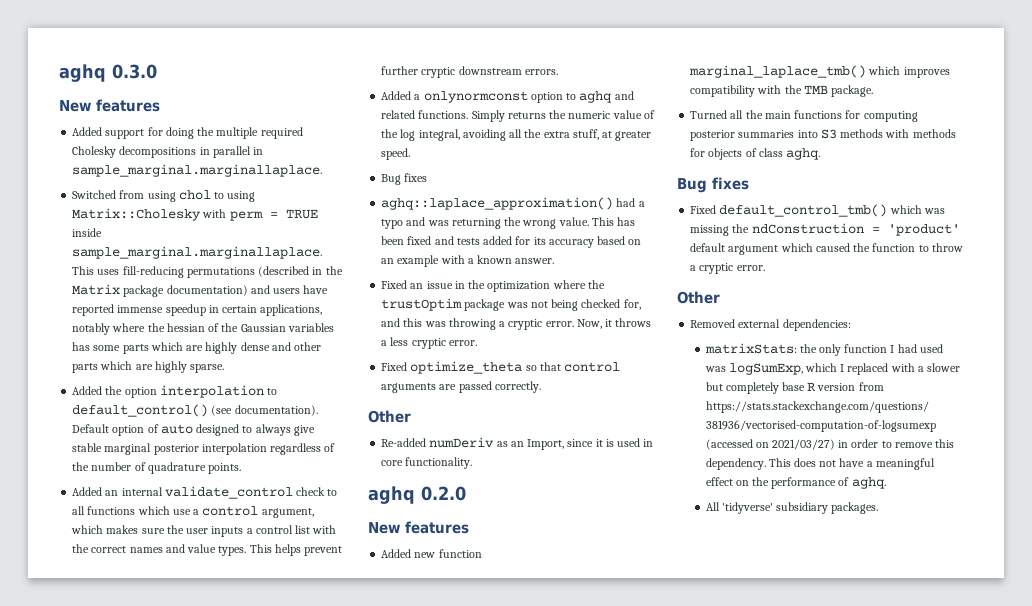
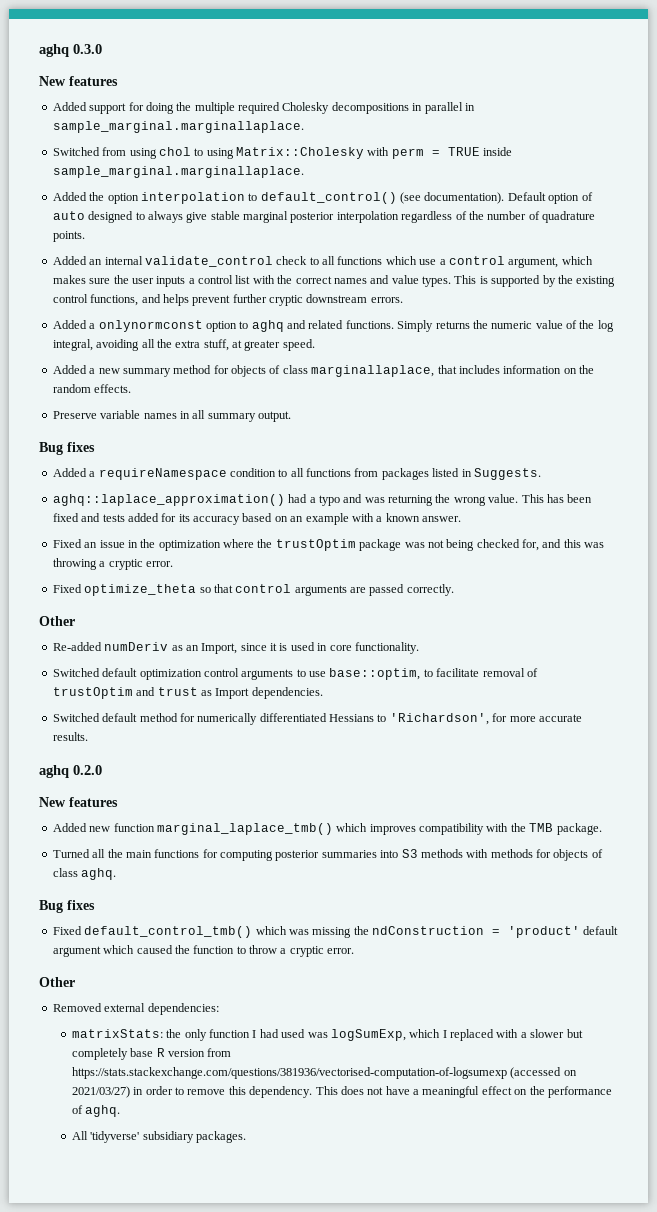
- Switched from using chol to using Matrix::Cholesky with perm = TRUE inside sample_marginal.marginallaplace. This uses fill-reducing permutations (described in the Matrix package documentation) and users have reported immense speedup in certain applications, notably where the hessian of the Gaussian variables has some parts which are highly dense and other parts which are highly sparse.
+ Switched from using chol to using Matrix::Cholesky with perm = TRUE inside sample_marginal.marginallaplace.
- This helps prevent further cryptic downstream errors.
+ This is supported by the existing control functions, and helps prevent further cryptic downstream errors.
  Simply returns the numeric value of the log integral, avoiding all the extra stuff, at greater speed.
+ Added a new summary method for objects of class marginallaplace, that includes information on the random effects.
+ Preserve variable names in all summary output.
  Bug fixes
+ Added a requireNamespace condition to all functions from packages listed in Suggests.
- Now, it throws a less cryptic error.
+ Switched default optimization control arguments to use base::optim, to facilitate removal of trustOptim and trust as Import dependencies.
+ Switched default method for numerically differentiated Hessians to 'Richardson', for more accurate results.

